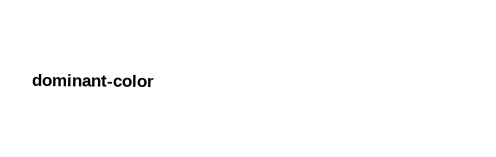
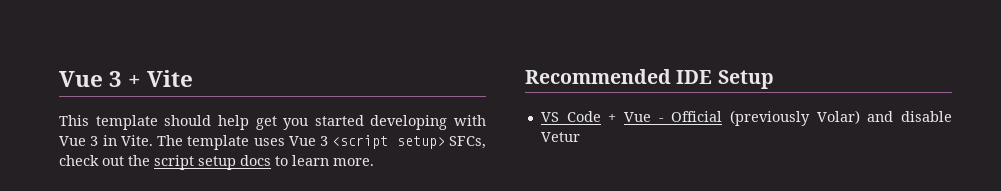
- dominant-color
+ Vue 3 + Vite
+ This template should help get you started developing with Vue 3 in Vite. The template uses Vue 3 <script setup> SFCs, check out the script setup docs to learn more.
+ Recommended IDE Setup
+ VS Code + Vue - Official (previously Volar) and disable Vetur

